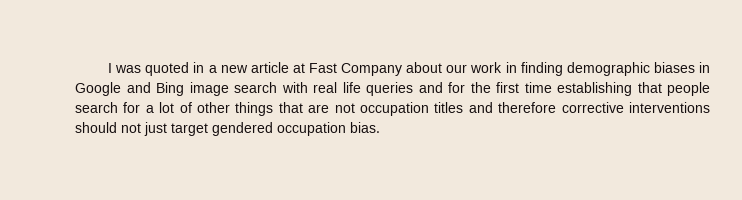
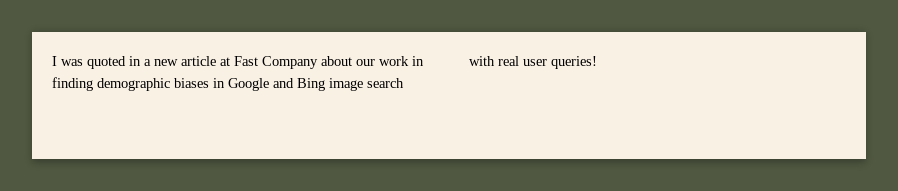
- I was quoted in a new article at Fast Company about our work in finding demographic biases in Google and Bing image search with real life queries and for the first time establishing that people search for a lot of other things that are not occupation titles and therefore corrective interventions should not just target gendered occupation bias.
+ I was quoted in a new article at Fast Company about our work in finding demographic biases in Google and Bing image search with real user queries!

